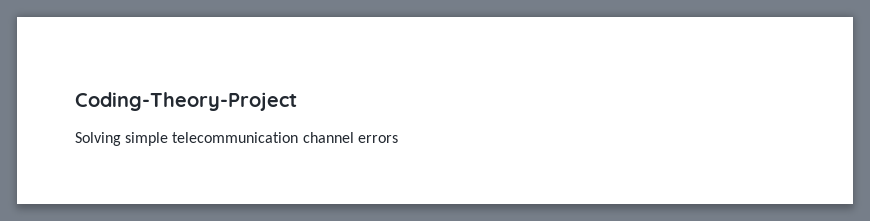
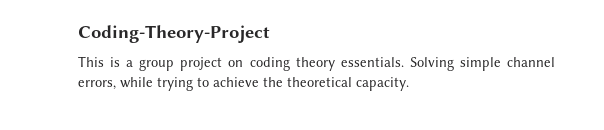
- Solving simple telecommunication channel errors
+ This is a group project on coding theory essentials. Solving simple channel errors, while trying to achieve the theoretical capacity.

